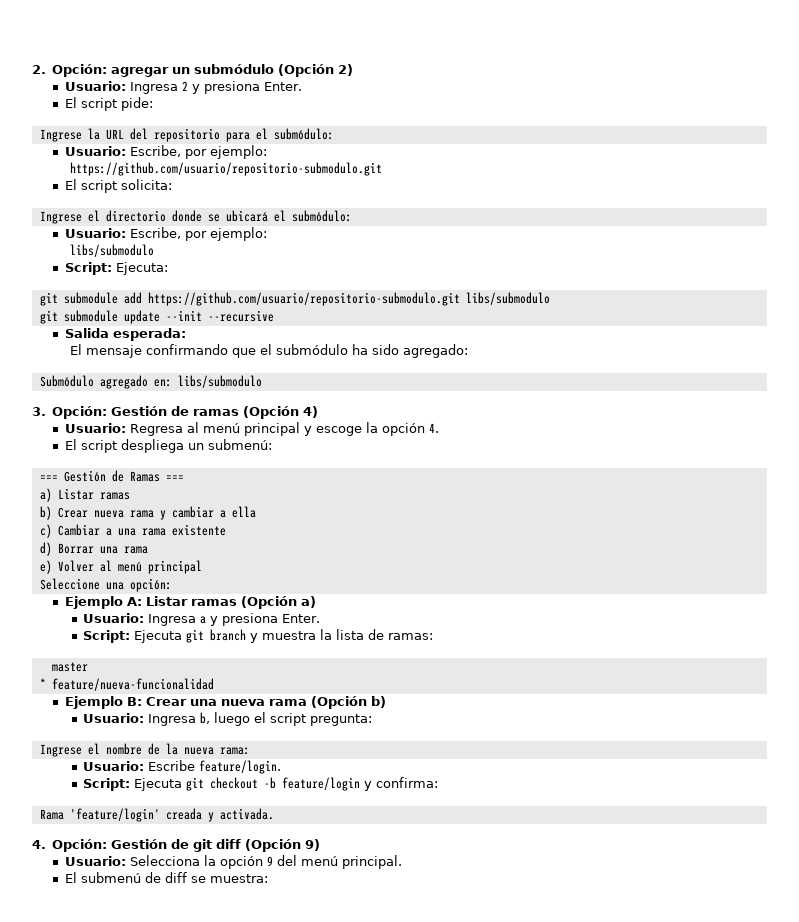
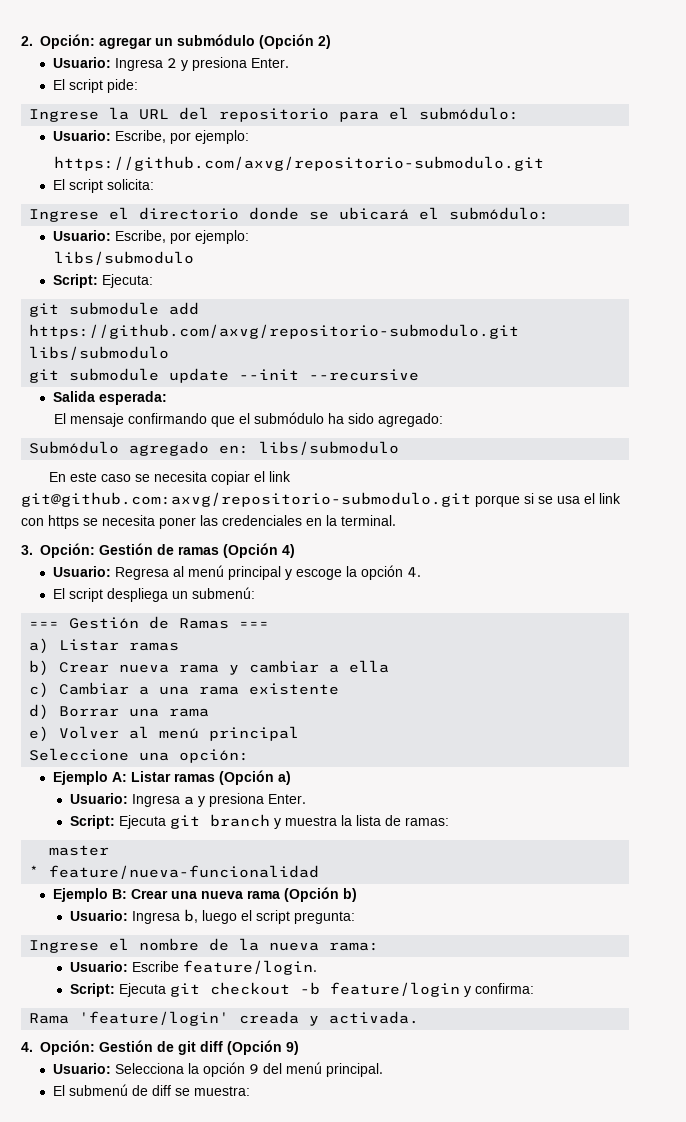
  Ingrese la URL del repositorio para el submódulo:
  Usuario: Escribe, por ejemplo:
- https://github.com/usuario/repositorio-submodulo.git
+ https://github.com/axvg/repositorio-submodulo.git
- git submodule add https://github.com/usuario/repositorio-submodulo.git libs/submodulo
+ git submodule add https://github.com/axvg/repositorio-submodulo.git libs/submodulo
+ En este caso se necesita copiar el link git@github.com:axvg/repositorio-submodulo.git porque si se usa el link con https se necesita poner las credenciales en la terminal.

